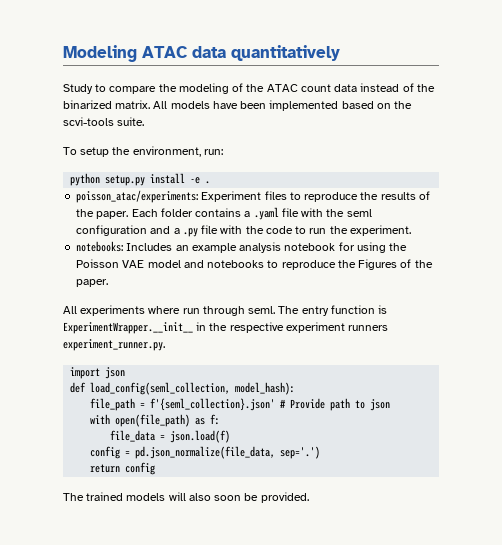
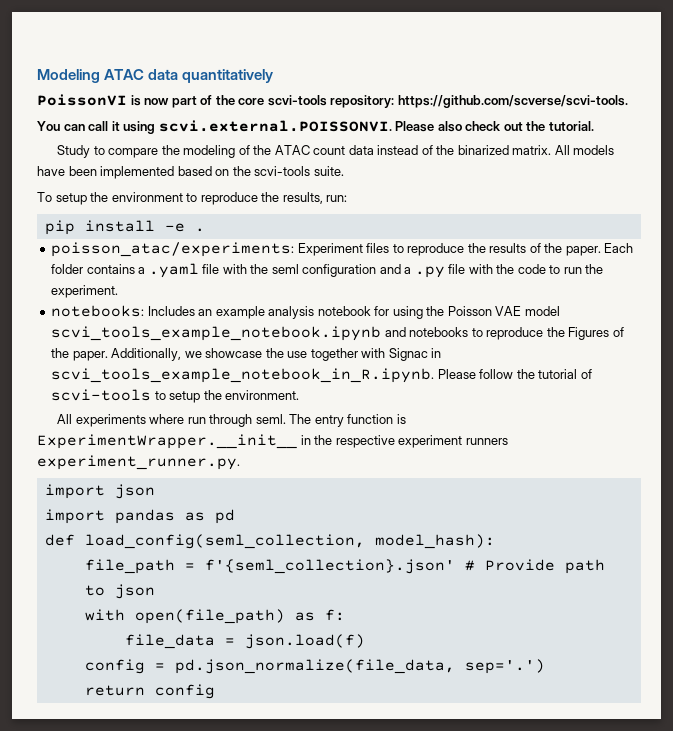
+ PoissonVI is now part of the core scvi-tools repository: https://github.com/scverse/scvi-tools.
+ You can call it using scvi.external.POISSONVI. Please also check out the tutorial.
- To setup the environment, run:
+ To setup the environment to reproduce the results, run:
- python setup.py install -e .
+ pip install -e .
- notebooks: Includes an example analysis notebook for using the Poisson VAE model and notebooks to reproduce the Figures of the paper.
+ notebooks: Includes an example analysis notebook for using the Poisson VAE model scvi_tools_example_notebook.ipynb and notebooks to reproduce the Figures of the paper. Additionally, we showcase the use together with Signac in scvi_tools_example_notebook_in_R.ipynb. Please follow the tutorial of scvi-tools to setup the environment.
+ import pandas as pd
- The trained models will also soon be provided.

